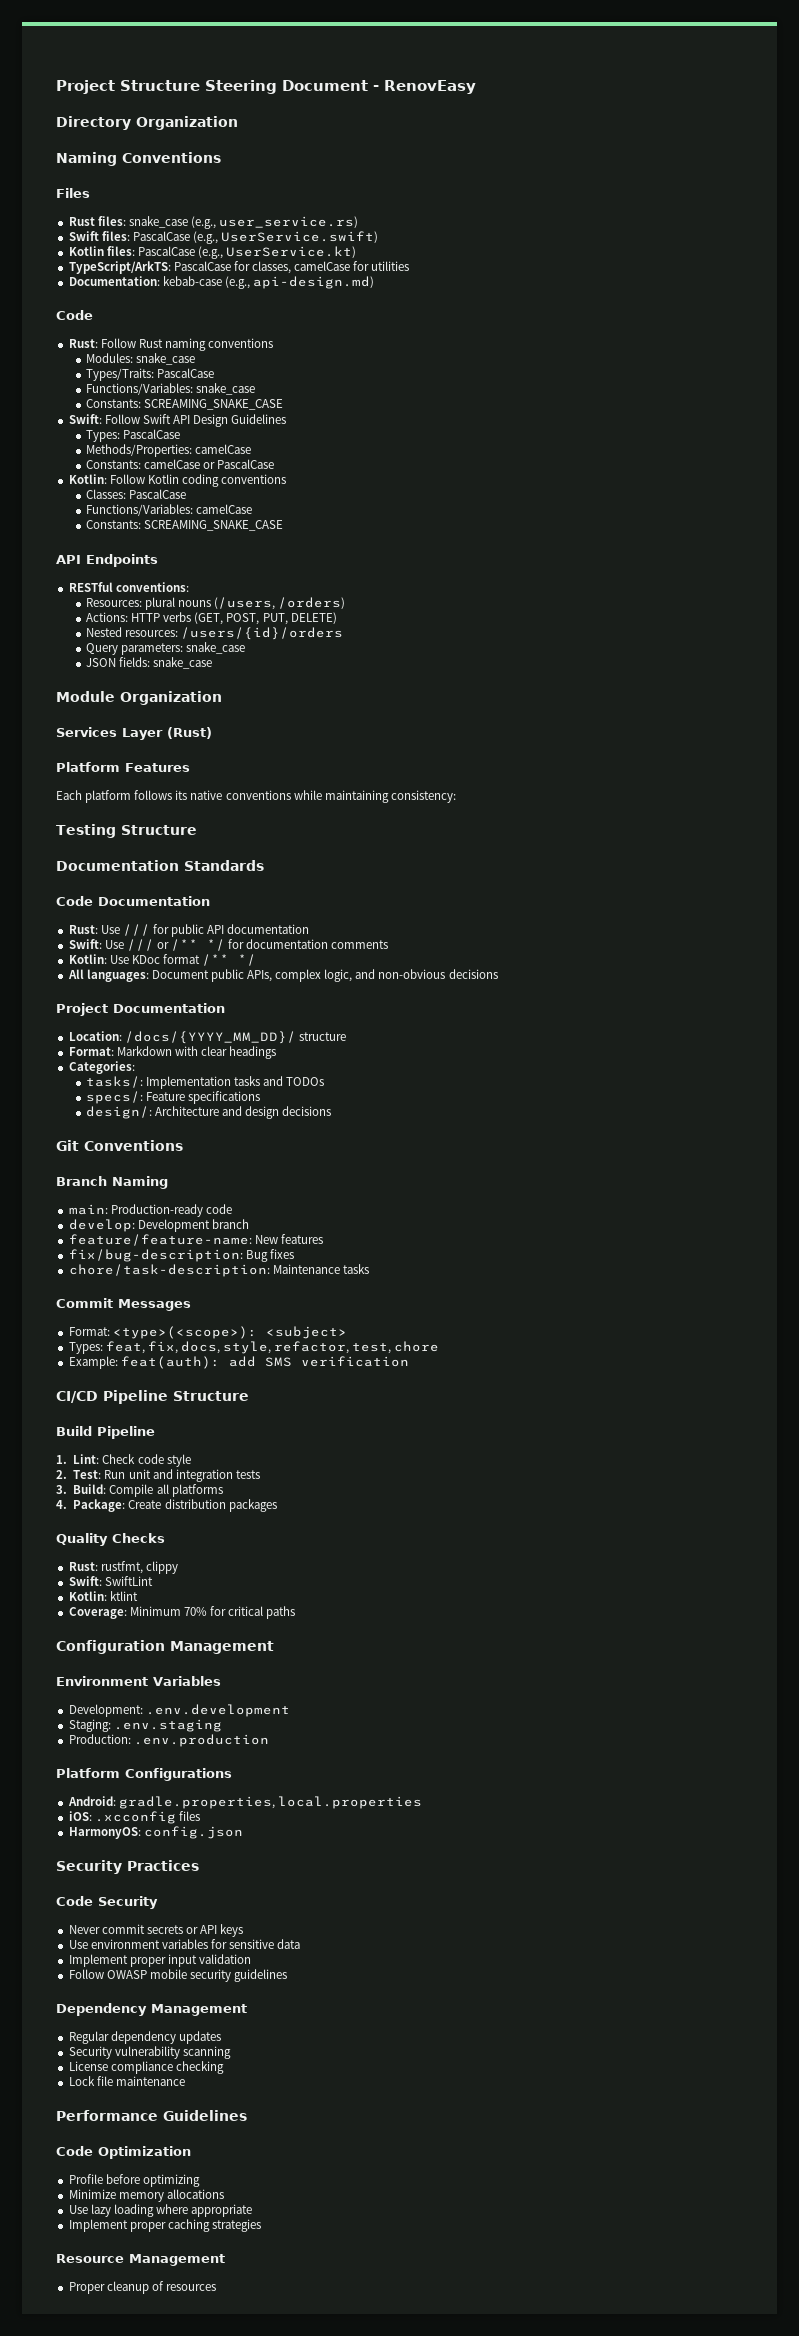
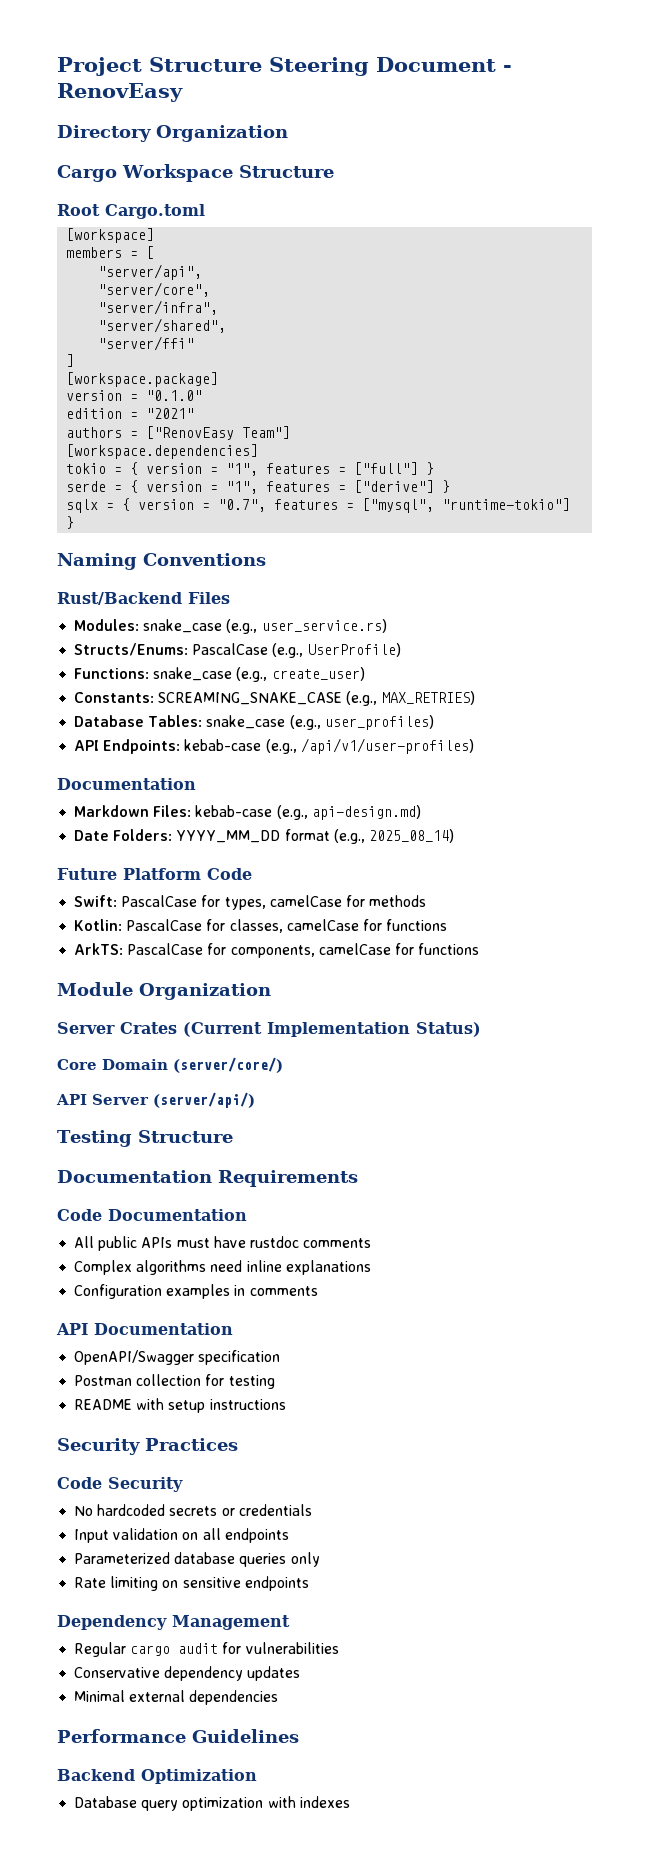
+ Cargo Workspace Structure
+ Root Cargo.toml
+ [workspace]
+ members = [
+ "server/api",
+ "server/core",
+ "server/infra",
+ "server/shared",
+ "server/ffi"
+ ]
+ [workspace.package]
+ version = "0.1.0"
+ edition = "2021"
+ authors = ["RenovEasy Team"]
+ [workspace.dependencies]
+ tokio = { version = "1", features = ["full"] }
+ serde = { version = "1", features = ["derive"] }
+ sqlx = { version = "0.7", features = ["mysql", "runtime-tokio"] }
- Files
+ Rust/Backend Files
- Rust files: snake_case (e.g., user_service.rs)
+ Modules: snake_case (e.g., user_service.rs)
- Swift files: PascalCase (e.g., UserService.swift)
- Kotlin files: PascalCase (e.g., UserService.kt)
- TypeScript/ArkTS: PascalCase for classes, camelCase for utilities
- Documentation: kebab-case (e.g., api-design.md)
- Code
- Rust: Follow Rust naming conventions
- Modules: snake_case
- Types/Traits: PascalCase
- Functions/Variables: snake_case
- Constants: SCREAMING_SNAKE_CASE
- Swift: Follow Swift API Design Guidelines
- Types: PascalCase
- Methods/Properties: camelCase
- Constants: camelCase or PascalCase
- Kotlin: Follow Kotlin coding conventions
- Classes: PascalCase
- Functions/Variables: camelCase
- Constants: SCREAMING_SNAKE_CASE
- API Endpoints
- RESTful conventions:
- Resources: plural nouns (/users, /orders)
- Actions: HTTP verbs (GET, POST, PUT, DELETE)
- Nested resources: /users/{id}/orders
- Query parameters: snake_case
- JSON fields: snake_case
+ Structs/Enums: PascalCase (e.g., UserProfile)
+ Functions: snake_case (e.g., create_user)
+ Constants: SCREAMING_SNAKE_CASE (e.g., MAX_RETRIES)
+ Database Tables: snake_case (e.g., user_profiles)
+ API Endpoints: kebab-case (e.g., /api/v1/user-profiles)
+ Documentation
+ Markdown Files: kebab-case (e.g., api-design.md)
+ Date Folders: YYYY_MM_DD format (e.g., 2025_08_14)
+ Future Platform Code
+ Swift: PascalCase for types, camelCase for methods
+ Kotlin: PascalCase for classes, camelCase for functions
+ ArkTS: PascalCase for components, camelCase for functions
  Module Organization
- Services Layer (Rust)
- Platform Features
- Each platform follows its native conventions while maintaining consistency:
+ Server Crates (Current Implementation Status)
+ Core Domain (server/core/)
+ API Server (server/api/)
- Documentation Standards
+ Documentation Requirements
- Rust: Use /// for public API documentation
- Swift: Use /// or /** */ for documentation comments
- Kotlin: Use KDoc format /** */
- All languages: Document public APIs, complex logic, and non-obvious decisions
- Project Documentation
- Location: /docs/{YYYY_MM_DD}/ structure
- Format: Markdown with clear headings
- Categories:
- tasks/: Implementation tasks and TODOs
- specs/: Feature specifications
- design/: Architecture and design decisions
- Git Conventions
- Branch Naming
- main: Production-ready code
- develop: Development branch
- feature/feature-name: New features
- fix/bug-description: Bug fixes
- chore/task-description: Maintenance tasks
- Commit Messages
- Format: <type>(<scope>): <subject>
- Types: feat, fix, docs, style, refactor, test, chore
- Example: feat(auth): add SMS verification
- CI/CD Pipeline Structure
- Build Pipeline
- 1. Lint: Check code style
- 2. Test: Run unit and integration tests
- 3. Build: Compile all platforms
- 4. Package: Create distribution packages
- Quality Checks
- Rust: rustfmt, clippy
- Swift: SwiftLint
- Kotlin: ktlint
- Coverage: Minimum 70% for critical paths
- Configuration Management
- Environment Variables
- Development: .env.development
- Staging: .env.staging
- Production: .env.production
- Platform Configurations
- Android: gradle.properties, local.properties
- iOS: .xcconfig files
- HarmonyOS: config.json
+ All public APIs must have rustdoc comments
+ Complex algorithms need inline explanations
+ Configuration examples in comments
+ API Documentation
+ OpenAPI/Swagger specification
+ Postman collection for testing
+ README with setup instructions
  Security Practices
  Code Security
- Never commit secrets or API keys
- Use environment variables for sensitive data
- Implement proper input validation
- Follow OWASP mobile security guidelines
+ No hardcoded secrets or credentials
+ Input validation on all endpoints
+ Parameterized database queries only
+ Rate limiting on sensitive endpoints
  Dependency Management
- Regular dependency updates
- Security vulnerability scanning
- License compliance checking
- Lock file maintenance
+ Regular cargo audit for vulnerabilities
+ Conservative dependency updates
+ Minimal external dependencies
- Code Optimization
+ Backend Optimization
- Profile before optimizing
- Minimize memory allocations
- Use lazy loading where appropriate
- Implement proper caching strategies
- Resource Management
- Proper cleanup of resources
+ Database query optimization with indexes

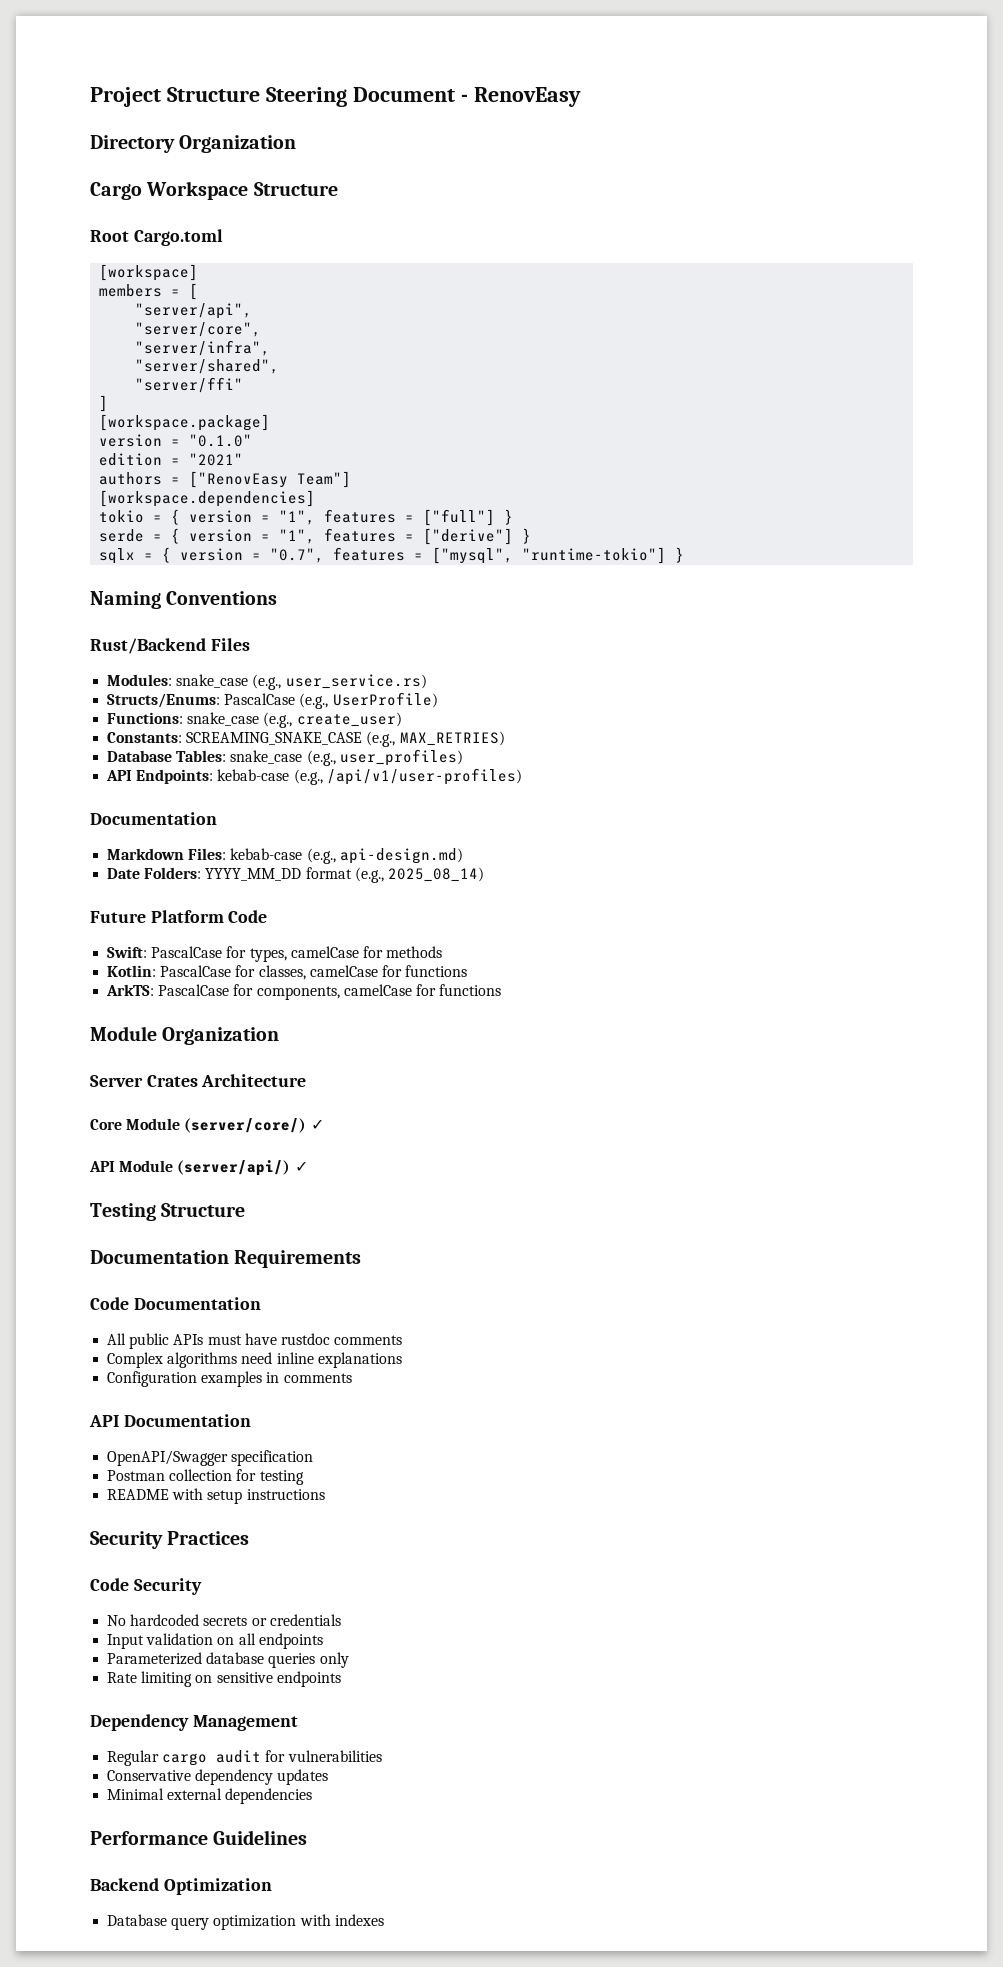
- Server Crates (Current Implementation Status)
+ Server Crates Architecture
- Core Domain (server/core/)
- API Server (server/api/)
+ Core Module (server/core/) ✓
+ API Module (server/api/) ✓

